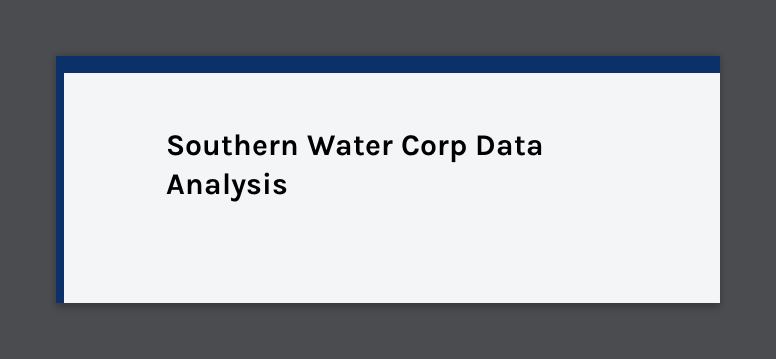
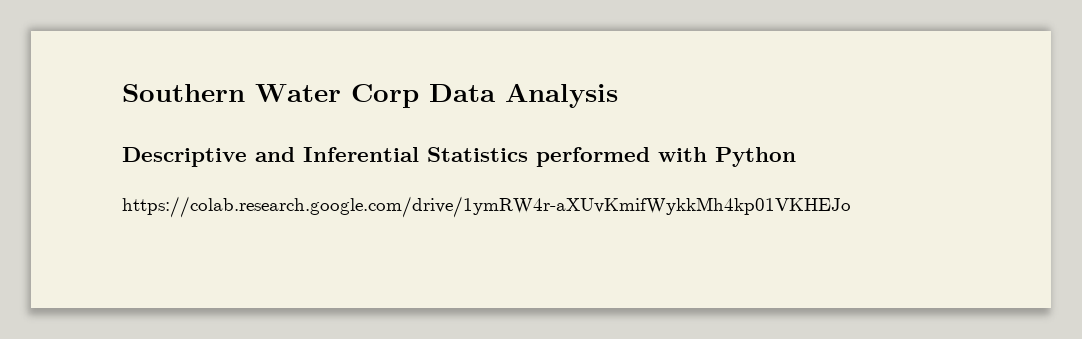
+ Descriptive and Inferential Statistics performed with Python
+ https://colab.research.google.com/drive/1ymRW4r-aXUvKmifWykkMh4kp01VKHEJo

